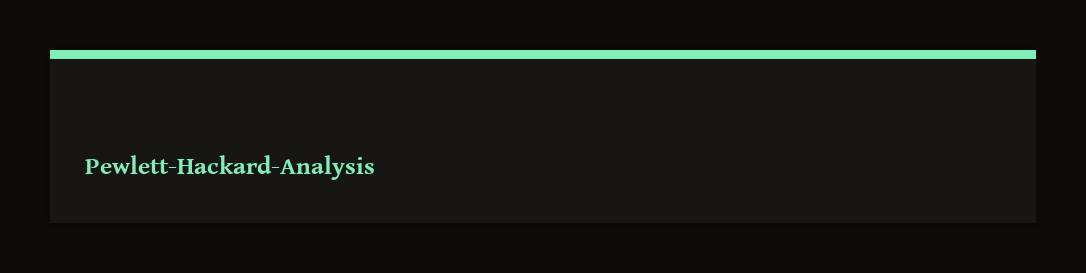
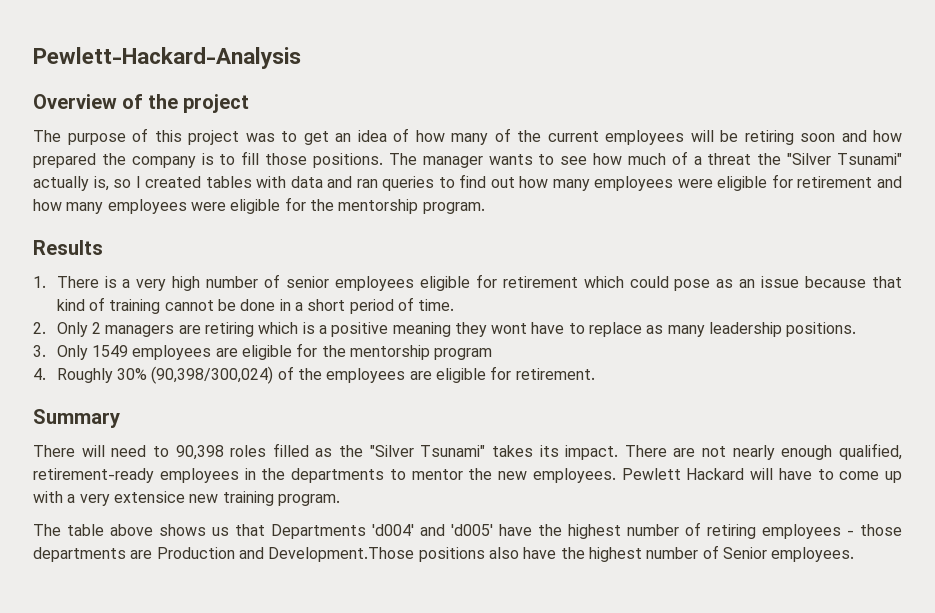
+ Overview of the project
+ The purpose of this project was to get an idea of how many of the current employees will be retiring soon and how prepared the company is to fill those positions. The manager wants to see how much of a threat the "Silver Tsunami" actually is, so I created tables with data and ran queries to find out how many employees were eligible for retirement and how many employees were eligible for the mentorship program.
+ Results
+ 1. There is a very high number of senior employees eligible for retirement which could pose as an issue because that kind of training cannot be done in a short period of time.
+ 2. Only 2 managers are retiring which is a positive meaning they wont have to replace as many leadership positions.
+ 3. Only 1549 employees are eligible for the mentorship program
+ 4. Roughly 30% (90,398/300,024) of the employees are eligible for retirement.
+ Summary
+ There will need to 90,398 roles filled as the "Silver Tsunami" takes its impact. There are not nearly enough qualified, retirement-ready employees in the departments to mentor the new employees. Pewlett Hackard will have to come up with a very extensice new training program.
+ The table above shows us that Departments 'd004' and 'd005' have the highest number of retiring employees - those departments are Production and Development.Those positions also have the highest number of Senior employees.

